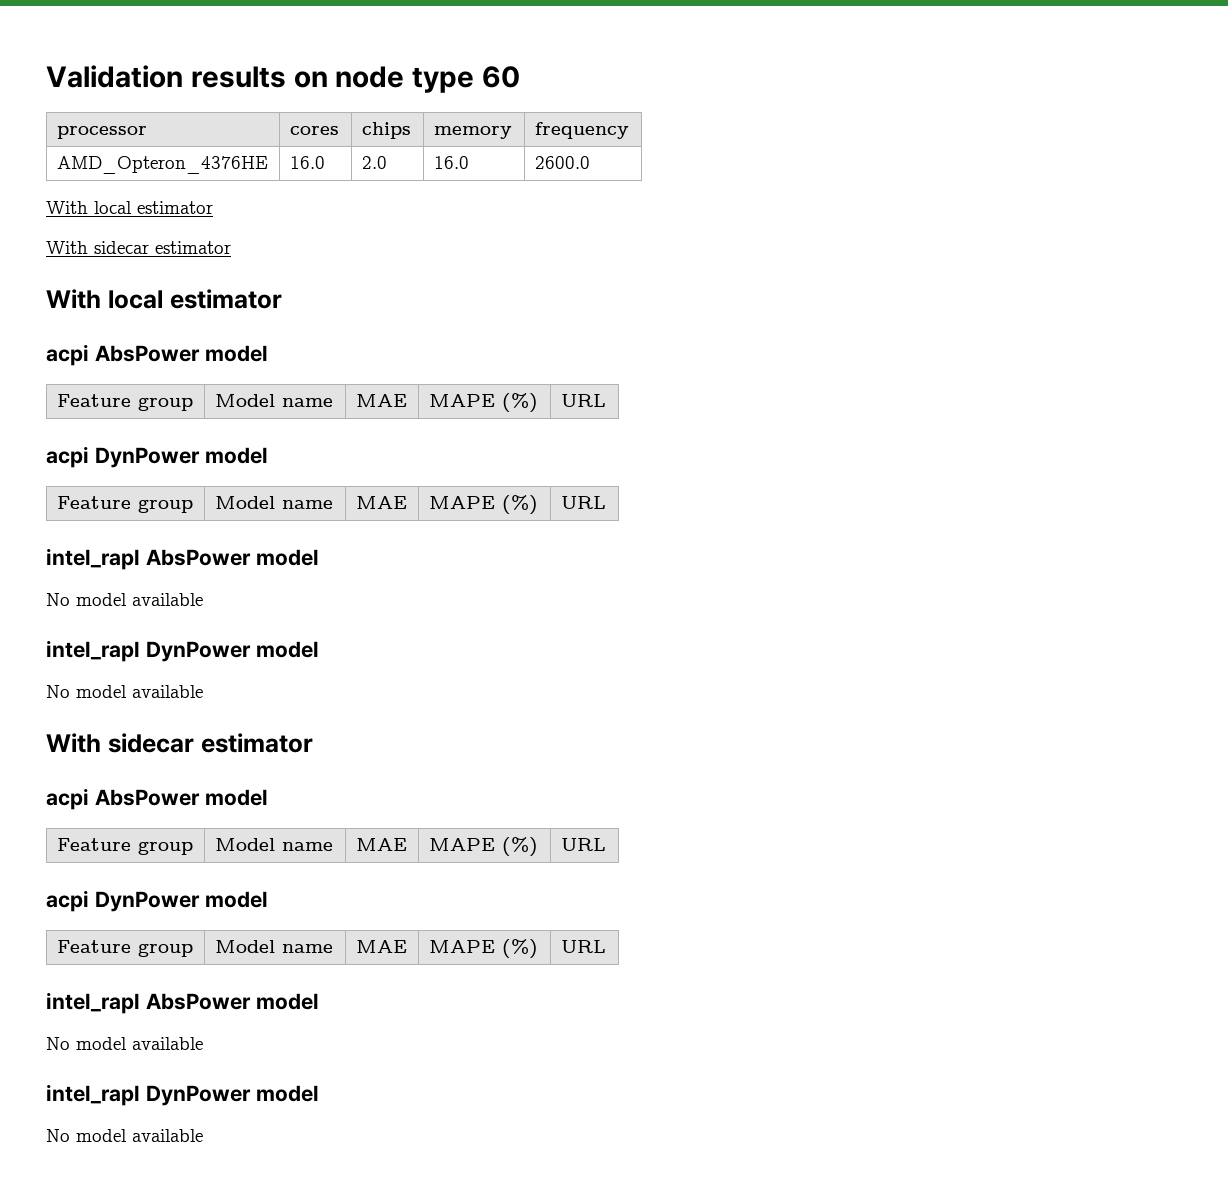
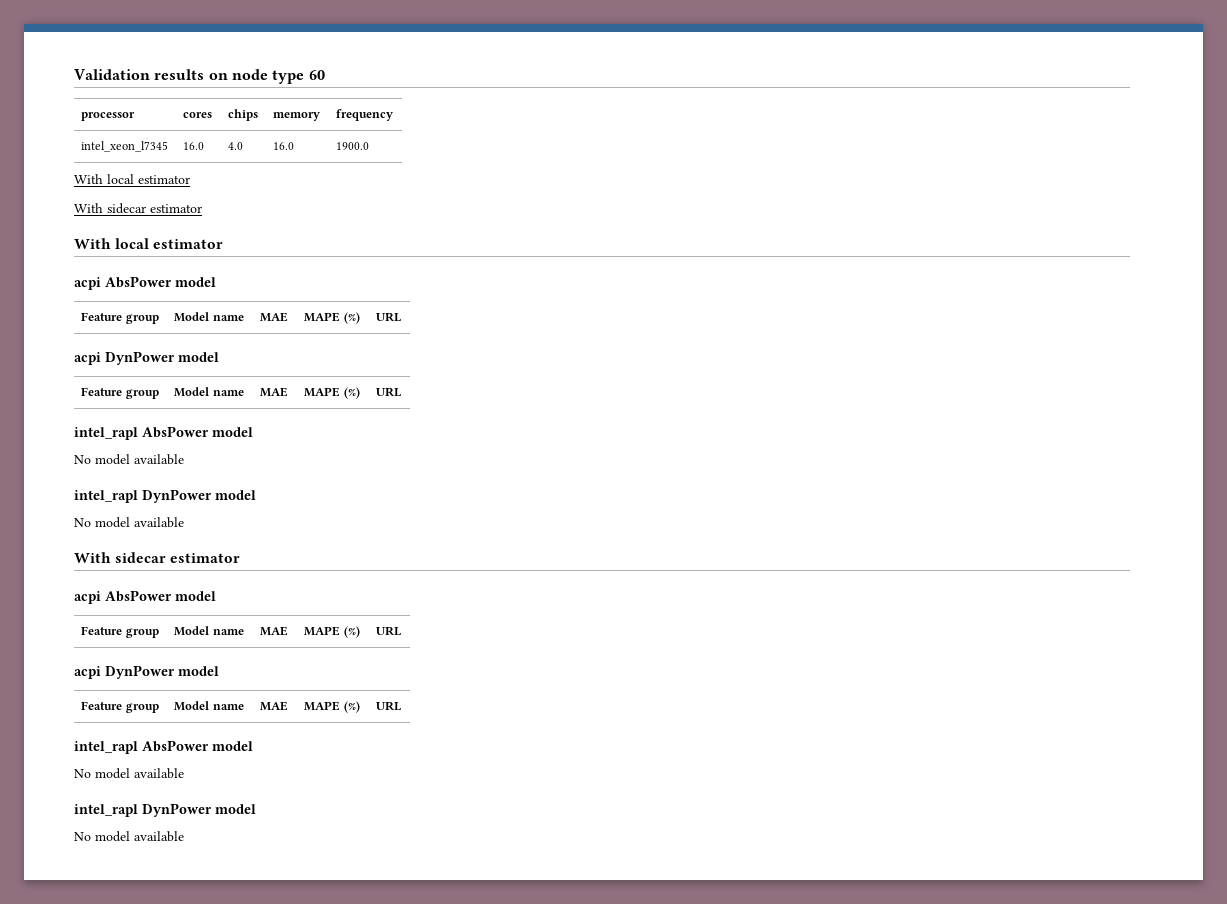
- AMD_Opteron_4376HE | 16.0 | 2.0 | 16.0 | 2600.0
+ intel_xeon_l7345 | 16.0 | 4.0 | 16.0 | 1900.0

